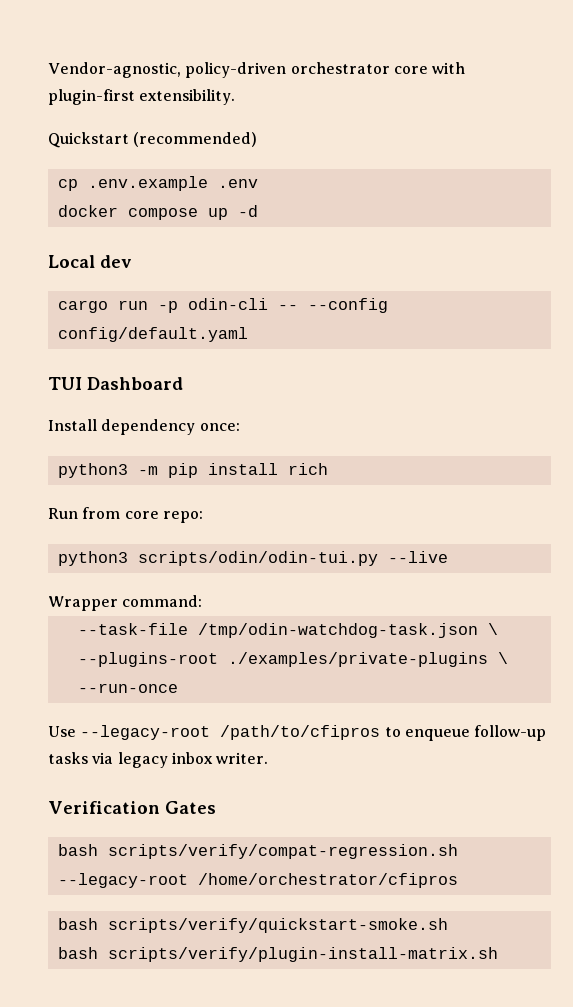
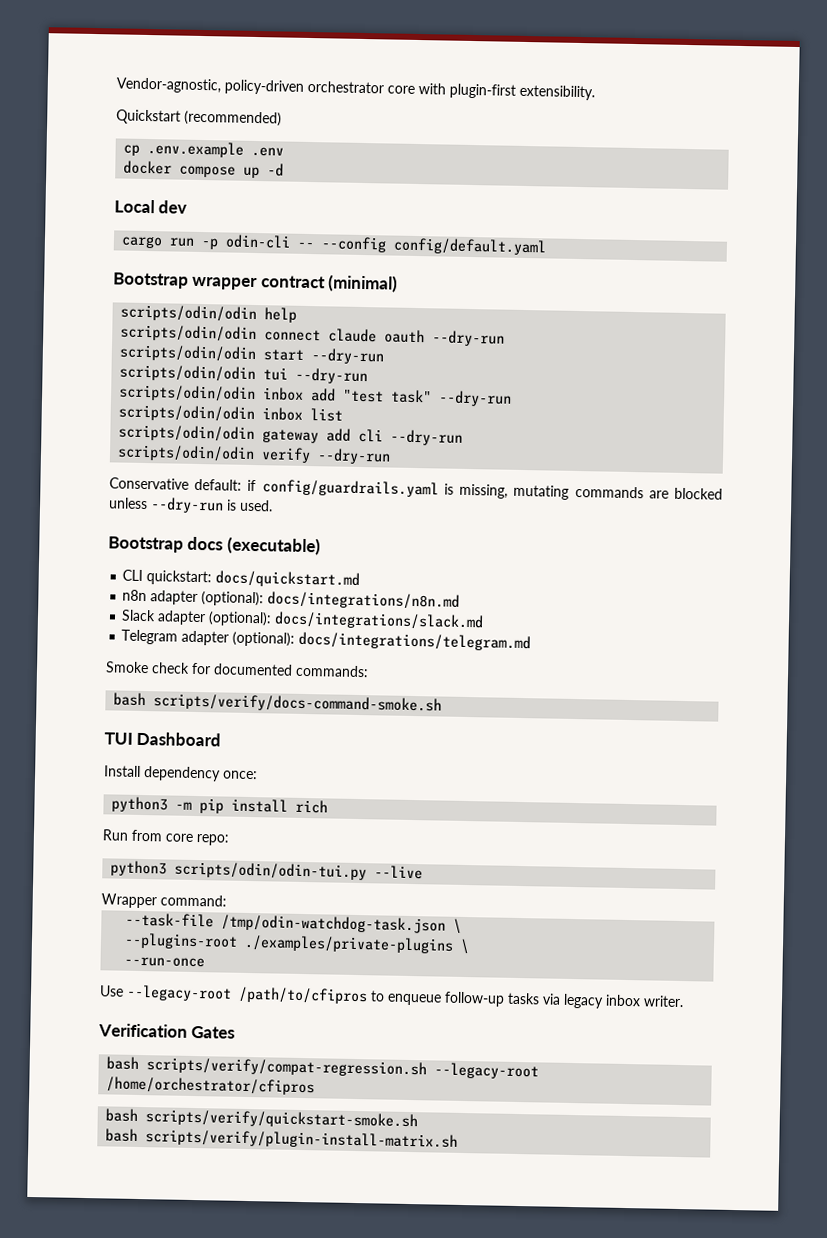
+ Bootstrap wrapper contract (minimal)
+ scripts/odin/odin help
+ scripts/odin/odin connect claude oauth --dry-run
+ scripts/odin/odin start --dry-run
+ scripts/odin/odin tui --dry-run
+ scripts/odin/odin inbox add "test task" --dry-run
+ scripts/odin/odin inbox list
+ scripts/odin/odin gateway add cli --dry-run
+ scripts/odin/odin verify --dry-run
+ Conservative default: if config/guardrails.yaml is missing, mutating commands are blocked unless --dry-run is used.
+ Bootstrap docs (executable)
+ CLI quickstart: docs/quickstart.md
+ n8n adapter (optional): docs/integrations/n8n.md
+ Slack adapter (optional): docs/integrations/slack.md
+ Telegram adapter (optional): docs/integrations/telegram.md
+ Smoke check for documented commands:
+ bash scripts/verify/docs-command-smoke.sh

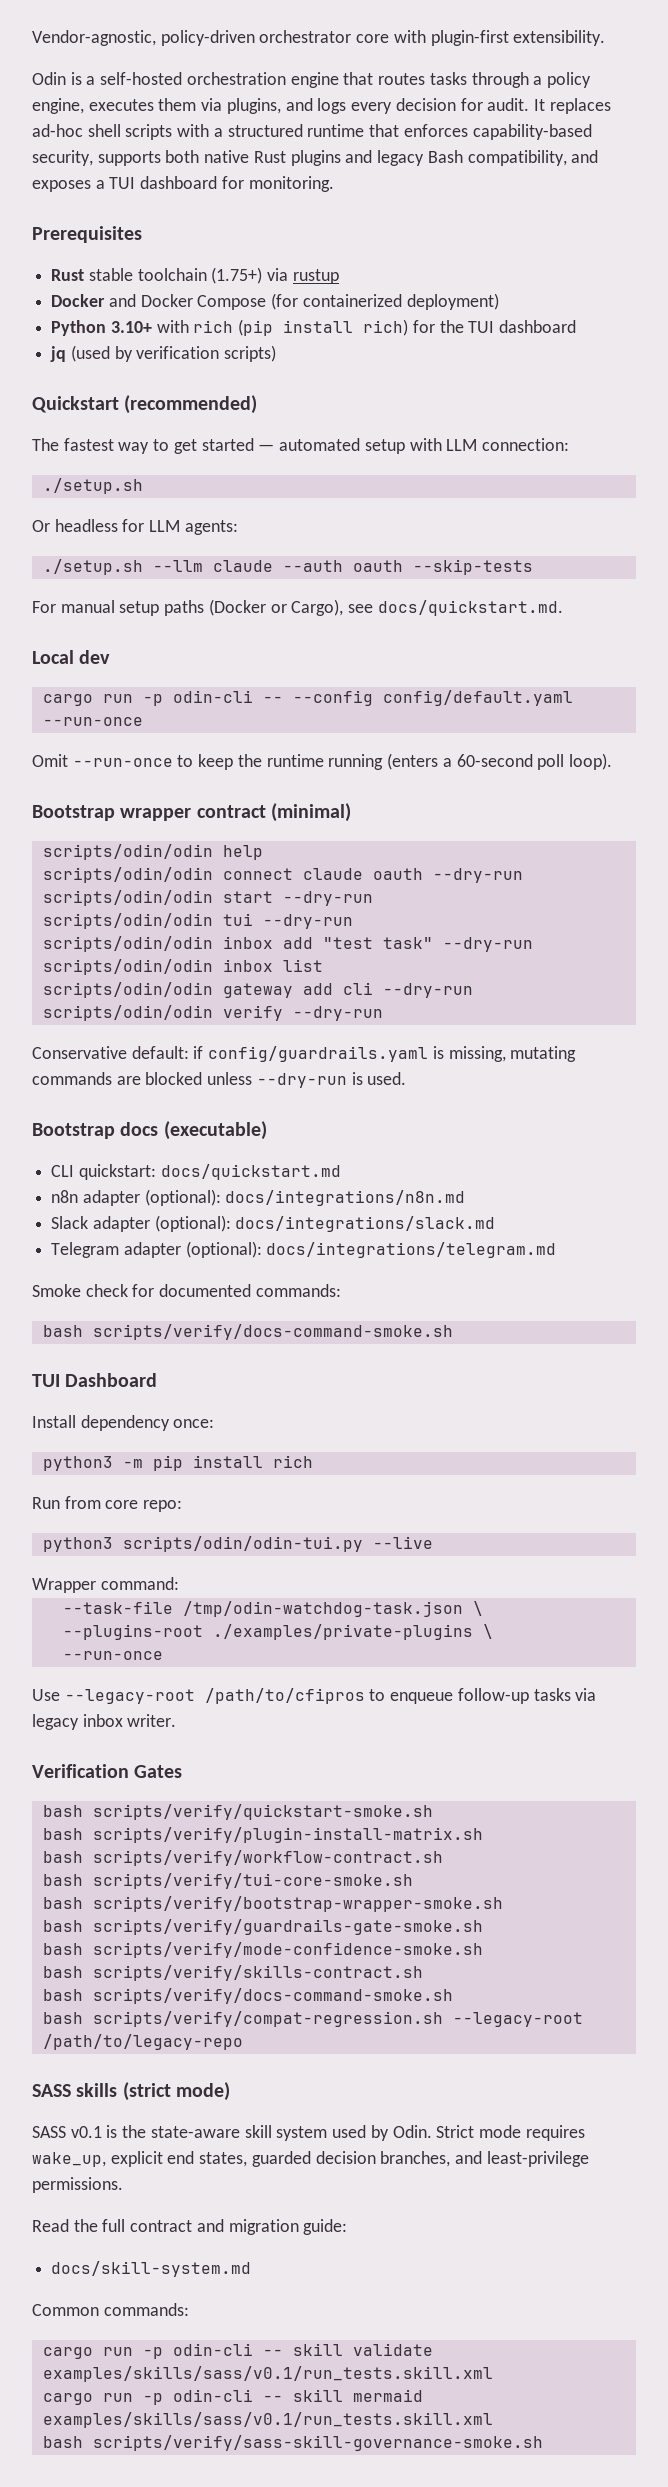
+ Odin is a self-hosted orchestration engine that routes tasks through a policy engine, executes them via plugins, and logs every decision for audit. It replaces ad-hoc shell scripts with a structured runtime that enforces capability-based security, supports both native Rust plugins and legacy Bash compatibility, and exposes a TUI dashboard for monitoring.
+ Prerequisites
+ Rust stable toolchain (1.75+) via rustup
+ Docker and Docker Compose (for containerized deployment)
+ Python 3.10+ with rich (pip install rich) for the TUI dashboard
+ jq (used by verification scripts)
  Quickstart (recommended)
- cp .env.example .env
- docker compose up -d
+ The fastest way to get started — automated setup with LLM connection:
+ ./setup.sh
+ Or headless for LLM agents:
+ ./setup.sh --llm claude --auth oauth --skip-tests
+ For manual setup paths (Docker or Cargo), see docs/quickstart.md.
- cargo run -p odin-cli -- --config config/default.yaml
+ cargo run -p odin-cli -- --config config/default.yaml --run-once
+ Omit --run-once to keep the runtime running (enters a 60-second poll loop).
- bash scripts/verify/compat-regression.sh --legacy-root /home/orchestrator/cfipros
+ bash scripts/verify/workflow-contract.sh
+ bash scripts/verify/tui-core-smoke.sh
+ bash scripts/verify/bootstrap-wrapper-smoke.sh
+ bash scripts/verify/guardrails-gate-smoke.sh
+ bash scripts/verify/mode-confidence-smoke.sh
+ bash scripts/verify/skills-contract.sh
+ bash scripts/verify/docs-command-smoke.sh
+ bash scripts/verify/compat-regression.sh --legacy-root /path/to/legacy-repo
+ SASS skills (strict mode)
+ SASS v0.1 is the state-aware skill system used by Odin. Strict mode requires wake_up, explicit end states, guarded decision branches, and least-privilege permissions.
+ Read the full contract and migration guide:
+ docs/skill-system.md
+ Common commands:
+ cargo run -p odin-cli -- skill validate examples/skills/sass/v0.1/run_tests.skill.xml
+ cargo run -p odin-cli -- skill mermaid examples/skills/sass/v0.1/run_tests.skill.xml
+ bash scripts/verify/sass-skill-governance-smoke.sh

